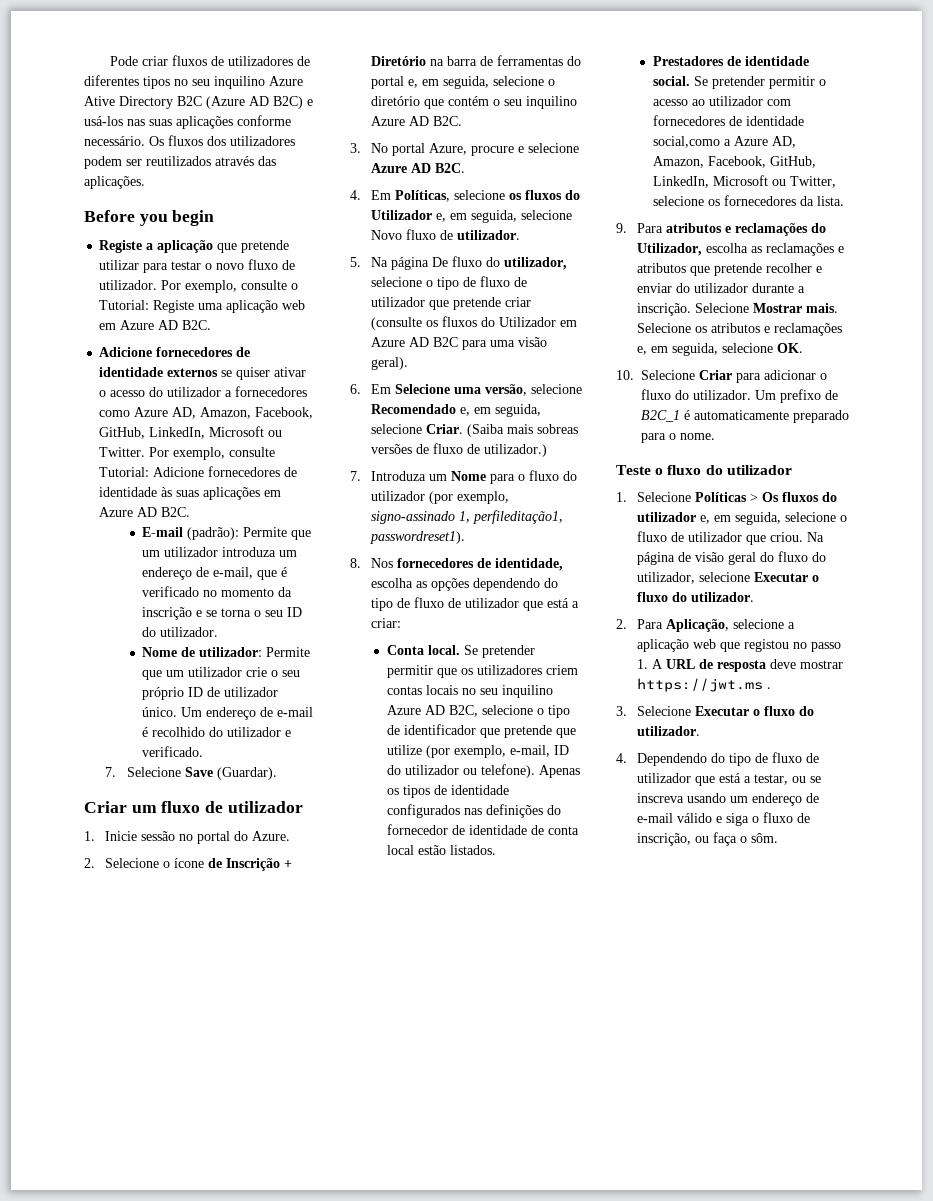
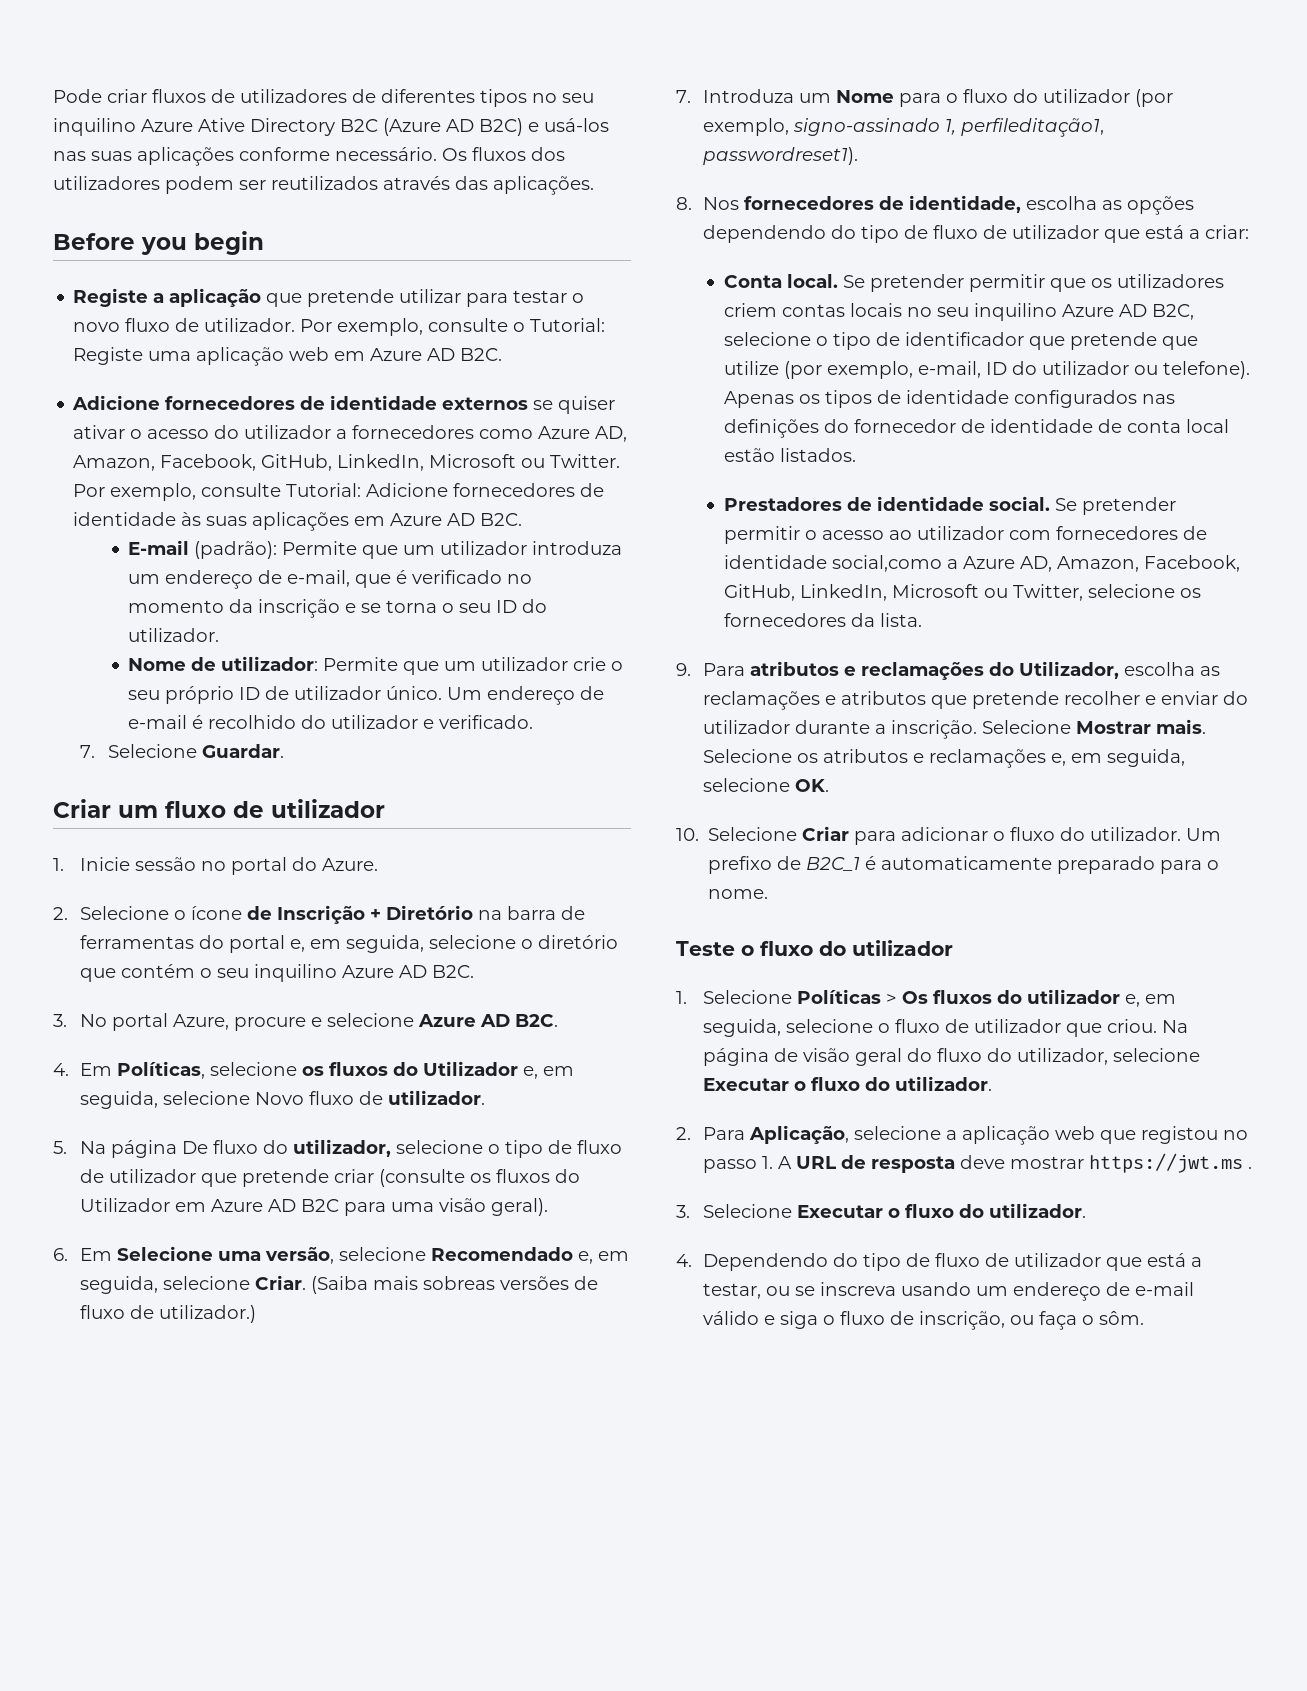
- 7. Selecione Save (Guardar).
+ 7. Selecione Guardar.

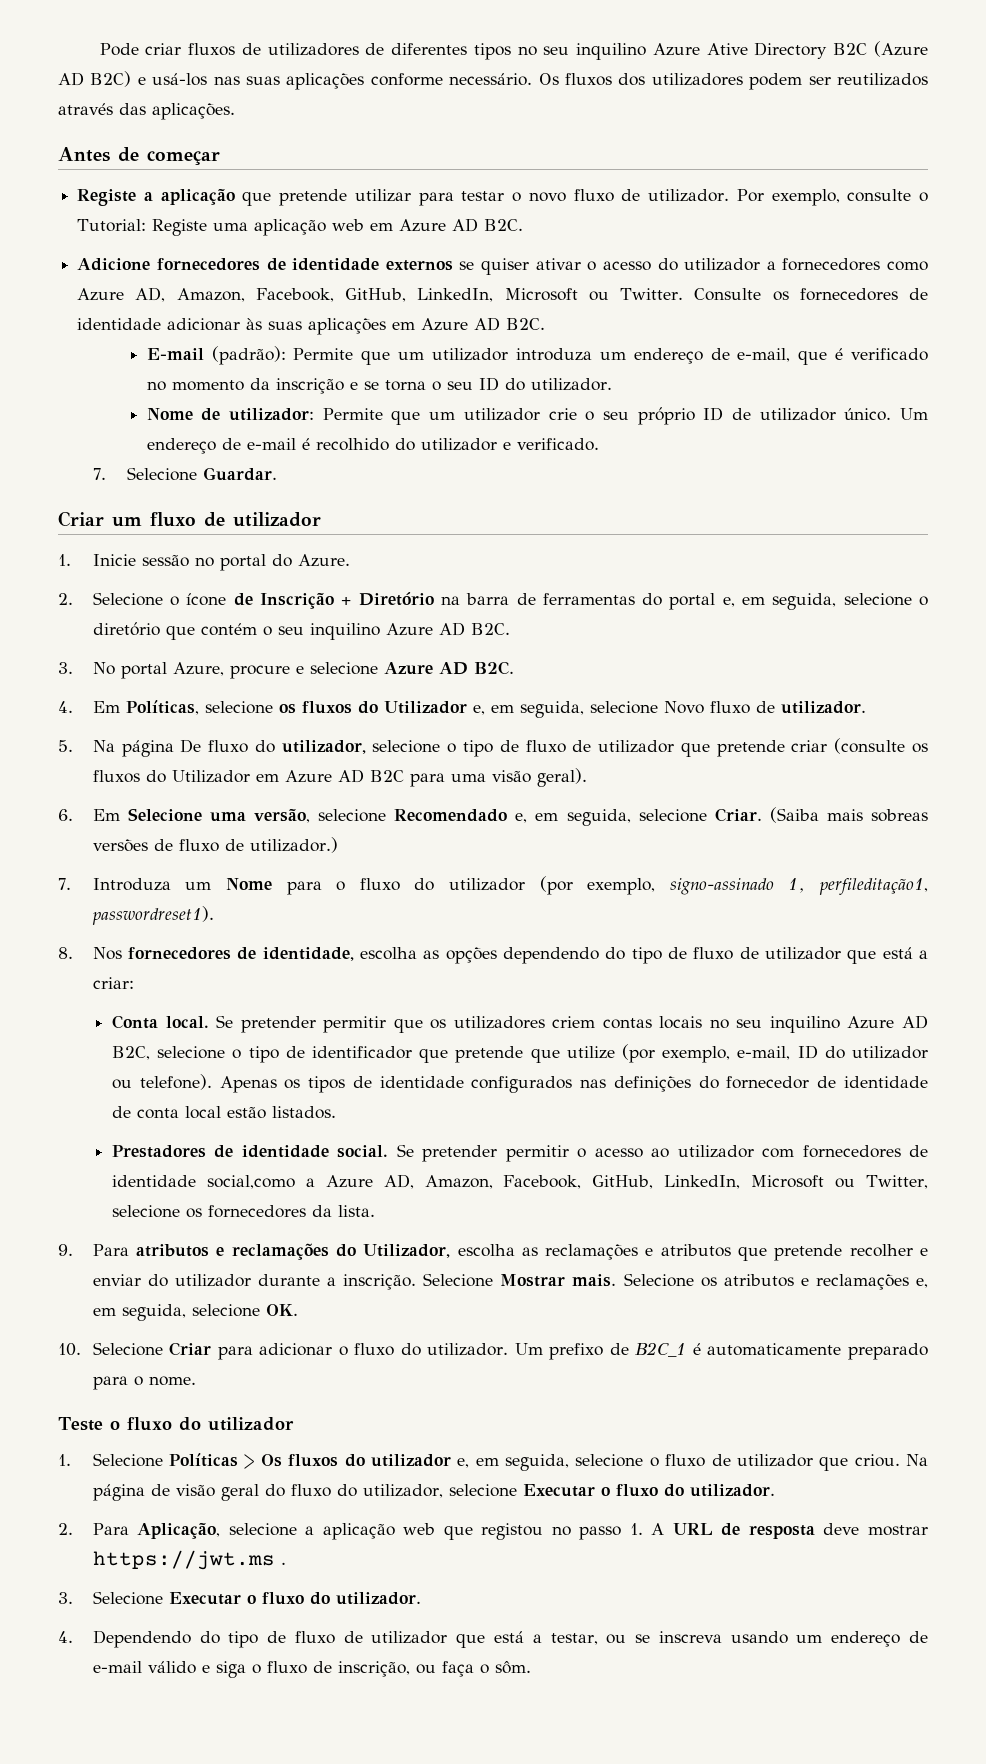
- Before you begin
+ Antes de começar
- Por exemplo, consulte Tutorial: Adicione fornecedores de identidade às suas aplicações em Azure AD B2C.
+ Consulte os fornecedores de identidade adicionar às suas aplicações em Azure AD B2C.

